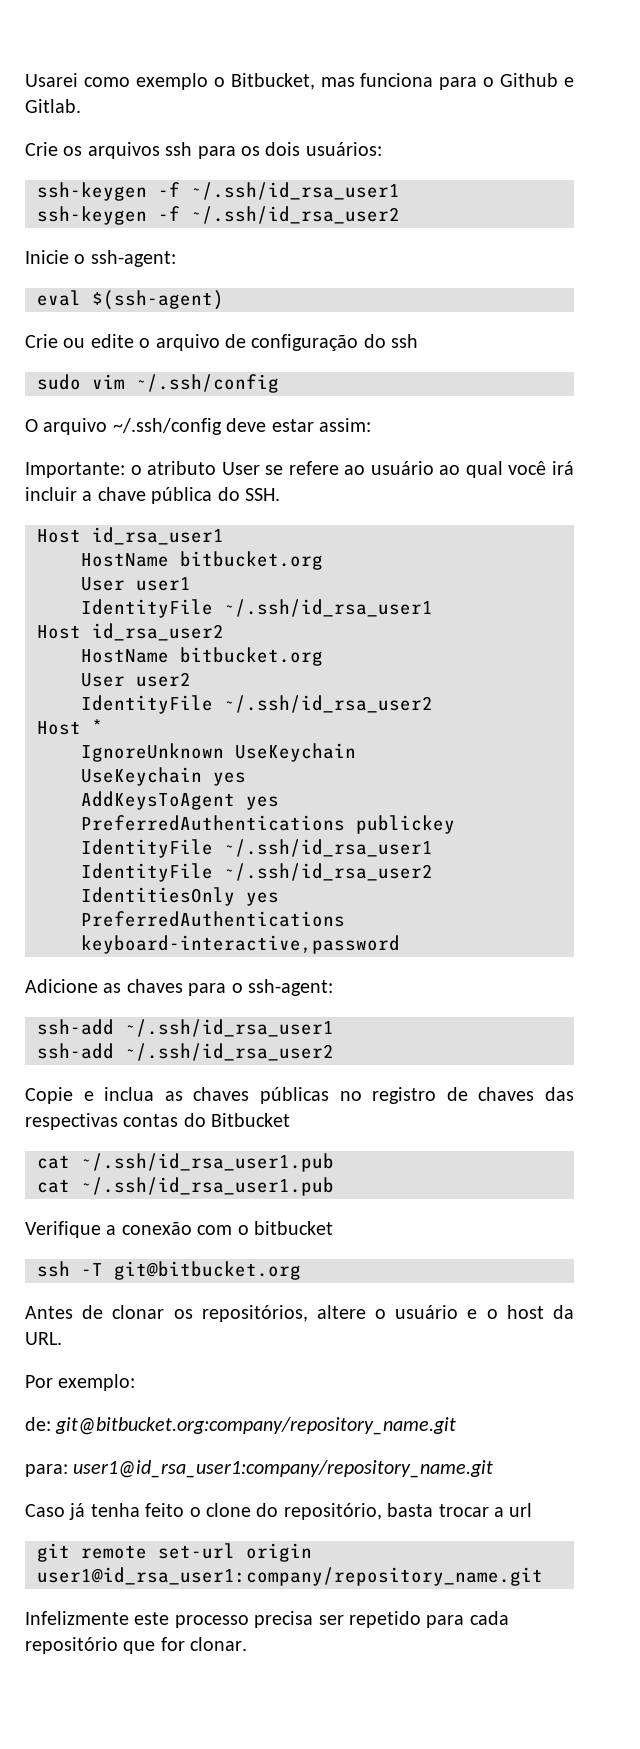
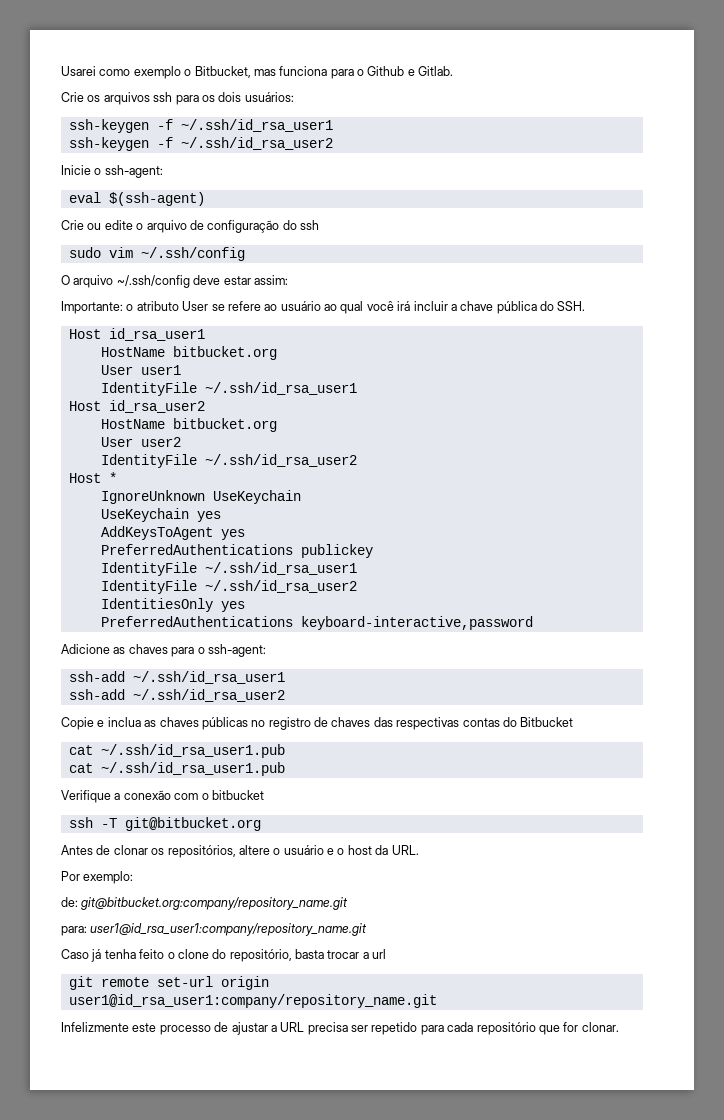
- Infelizmente este processo precisa ser repetido para cada repositório que for clonar.
+ Infelizmente este processo de ajustar a URL precisa ser repetido para cada repositório que for clonar.

